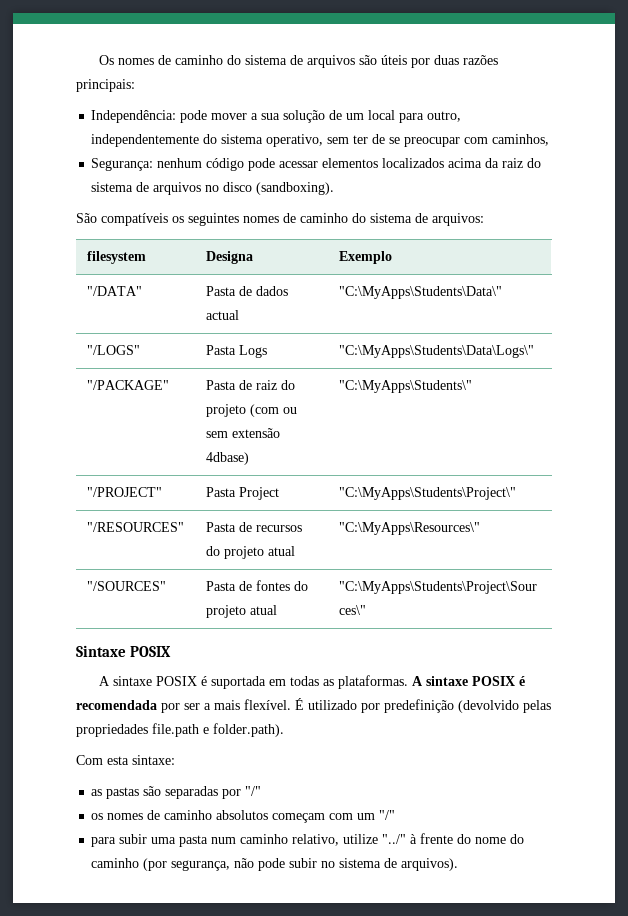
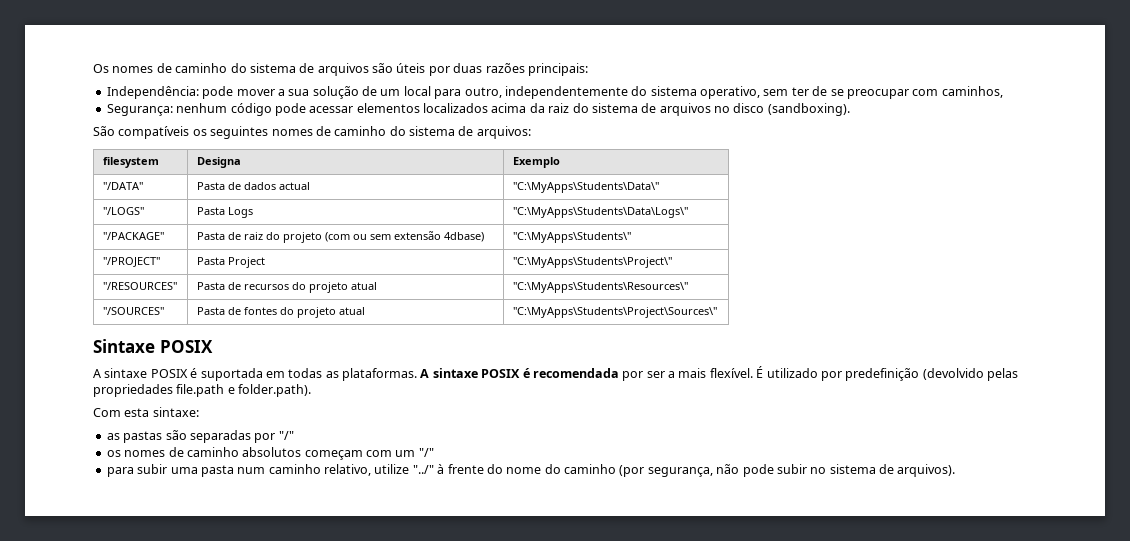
- "/RESOURCES" | Pasta de recursos do projeto atual | "C:\MyApps\Resources\"
+ "/RESOURCES" | Pasta de recursos do projeto atual | "C:\MyApps\Students\Resources\"

